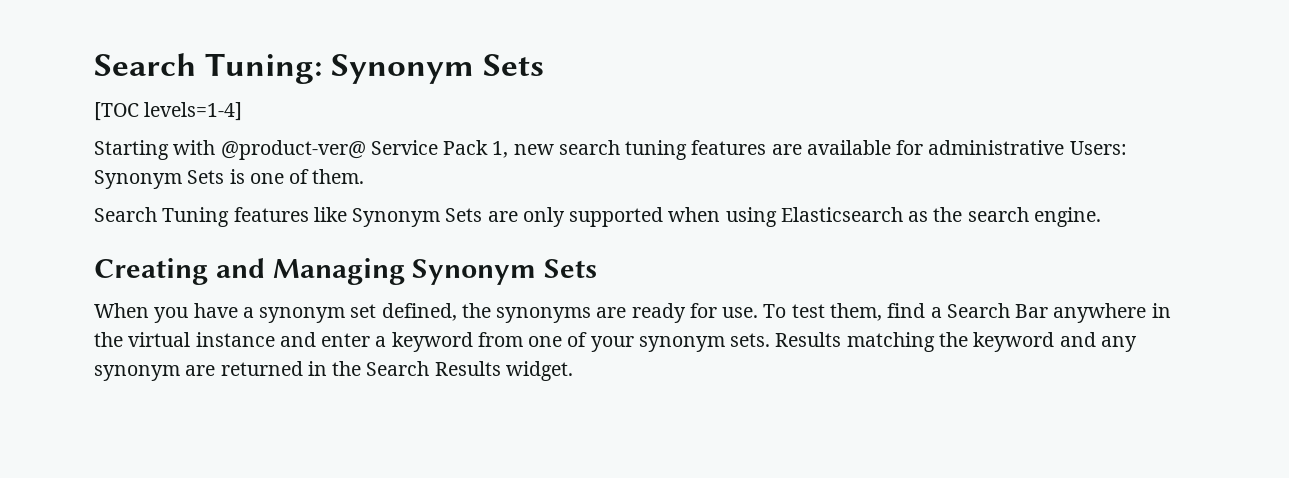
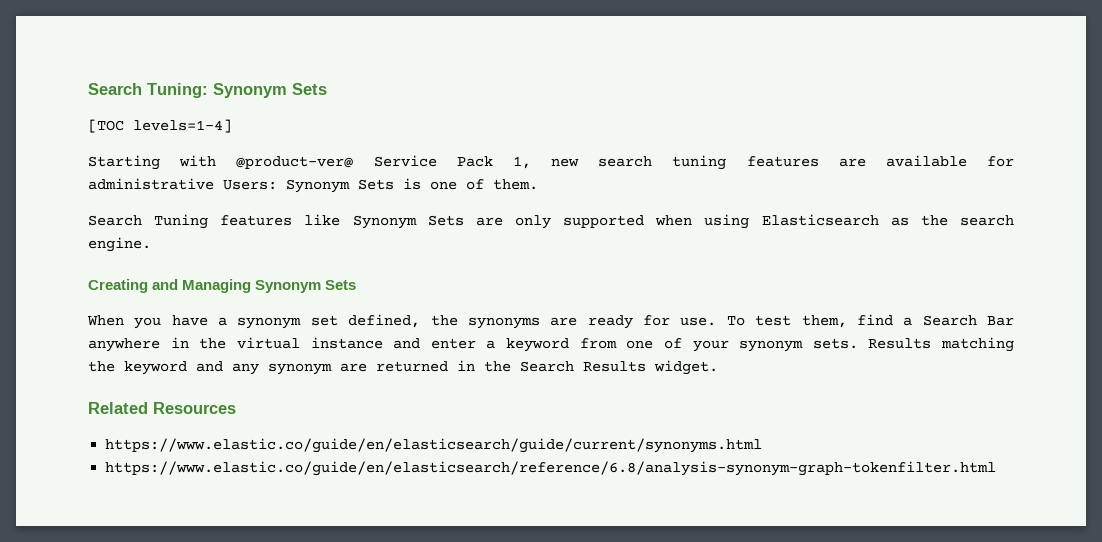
+ Related Resources
+ https://www.elastic.co/guide/en/elasticsearch/guide/current/synonyms.html
+ https://www.elastic.co/guide/en/elasticsearch/reference/6.8/analysis-synonym-graph-tokenfilter.html

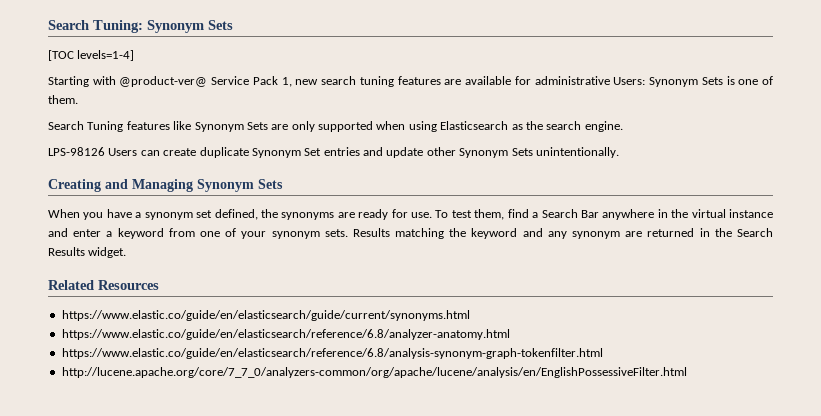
+ LPS-98126 Users can create duplicate Synonym Set entries and update other Synonym Sets unintentionally.
+ https://www.elastic.co/guide/en/elasticsearch/reference/6.8/analyzer-anatomy.html
+ http://lucene.apache.org/core/7_7_0/analyzers-common/org/apache/lucene/analysis/en/EnglishPossessiveFilter.html

